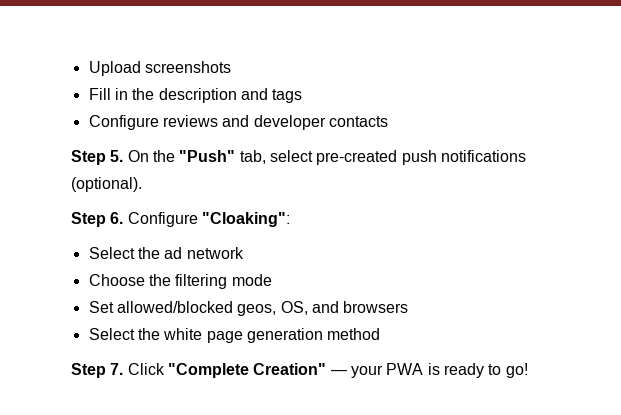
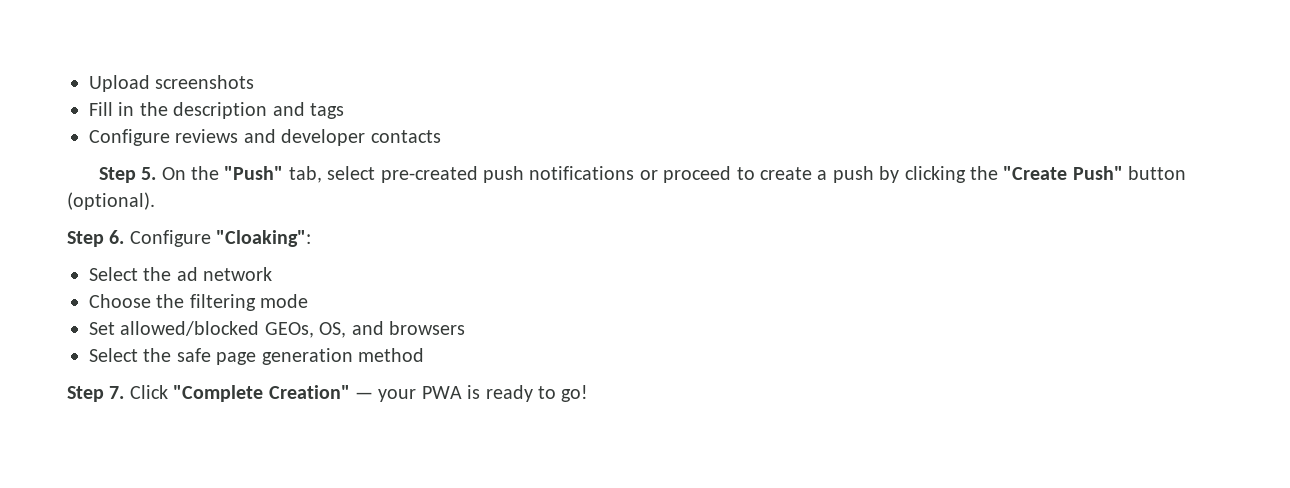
- Step 5. On the "Push" tab, select pre-created push notifications (optional).
+ Step 5. On the "Push" tab, select pre-created push notifications or proceed to create a push by clicking the "Create Push" button (optional).
- Set allowed/blocked geos, OS, and browsers
+ Set allowed/blocked GEOs, OS, and browsers
- Select the white page generation method
+ Select the safe page generation method

